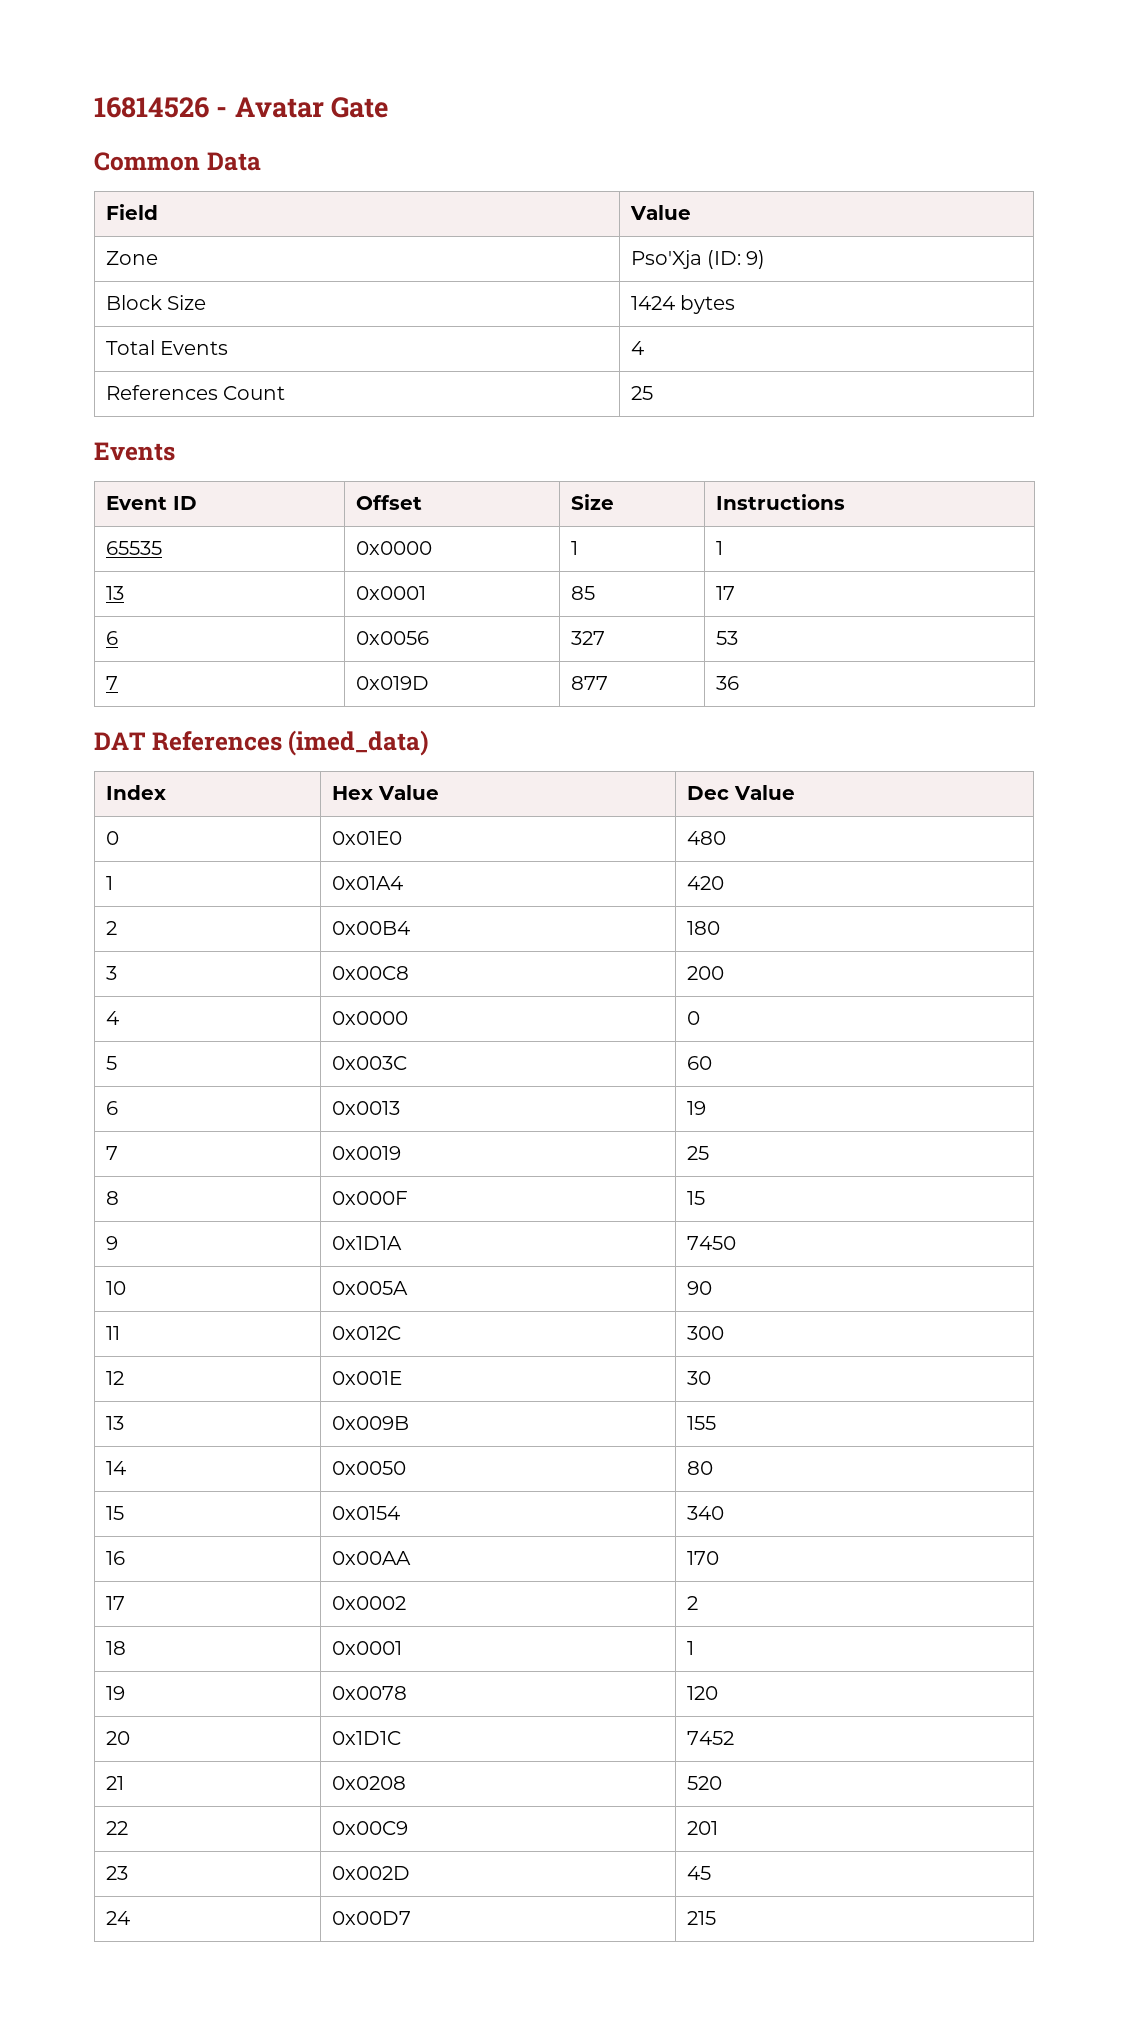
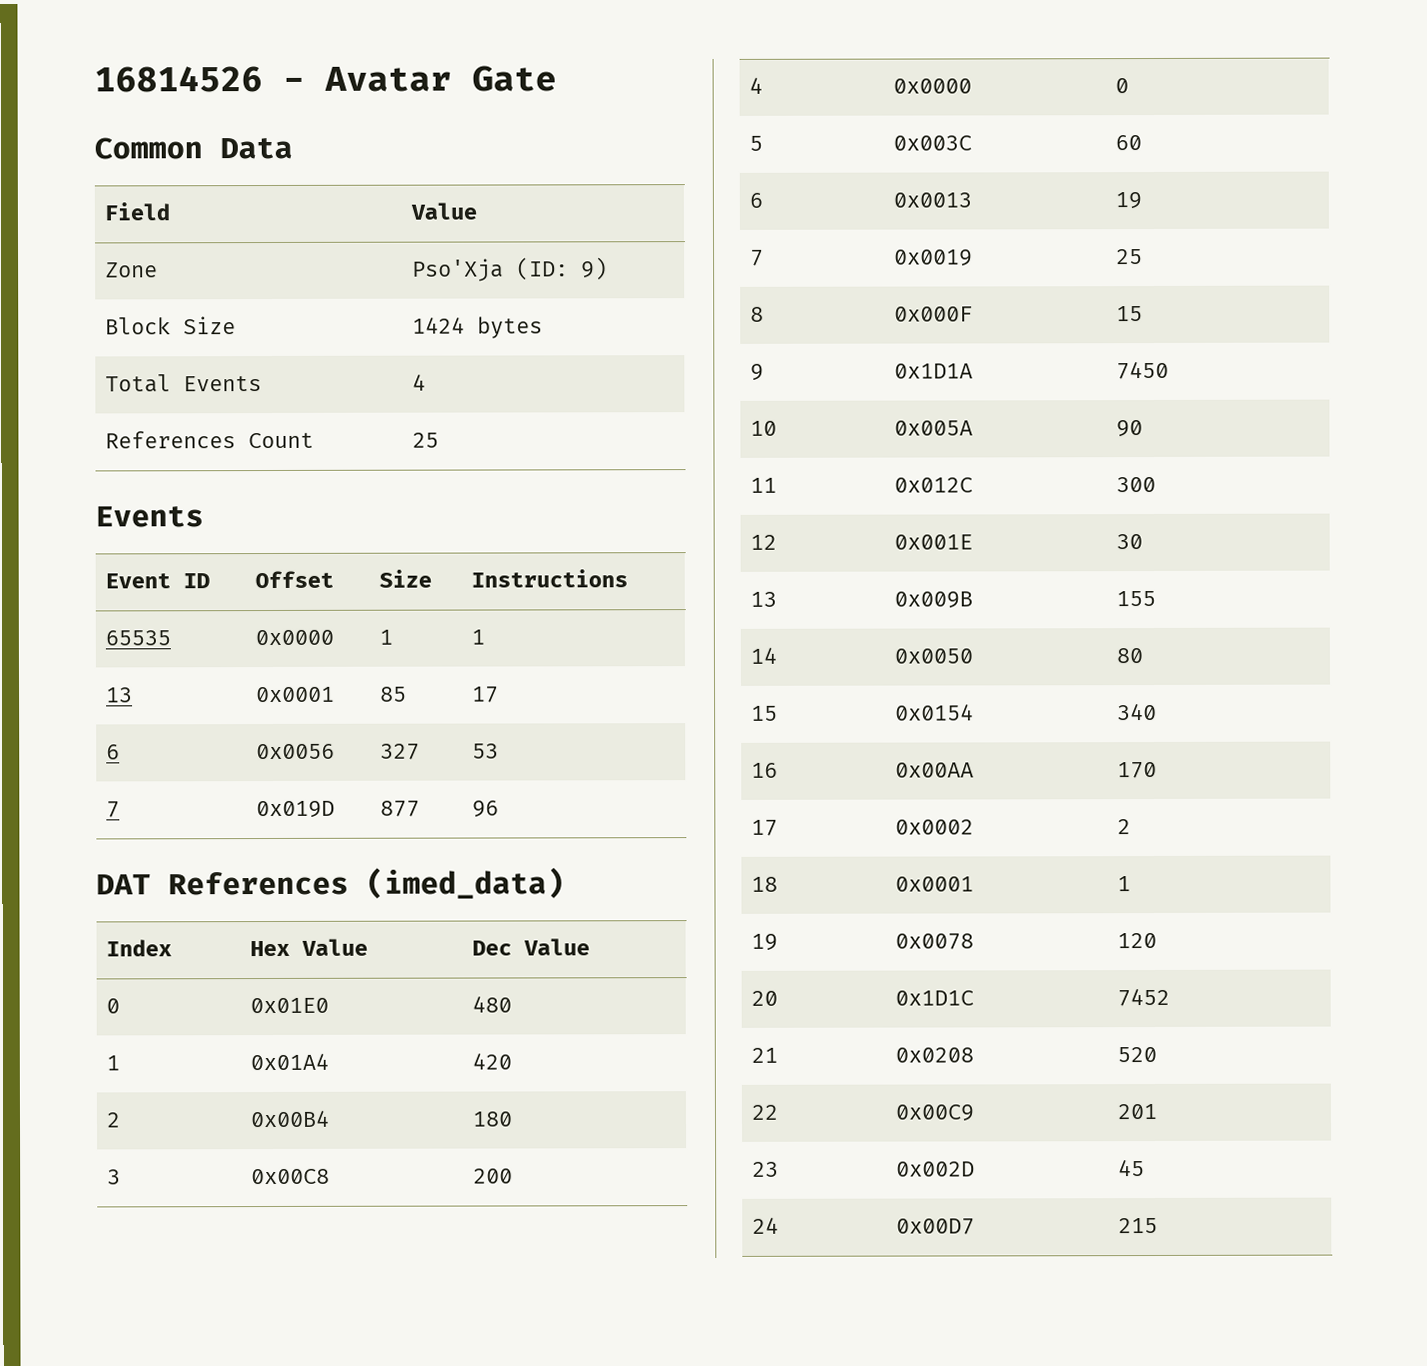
- 7 | 0x019D | 877 | 36
+ 7 | 0x019D | 877 | 96

